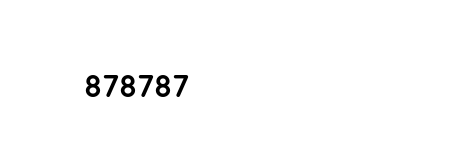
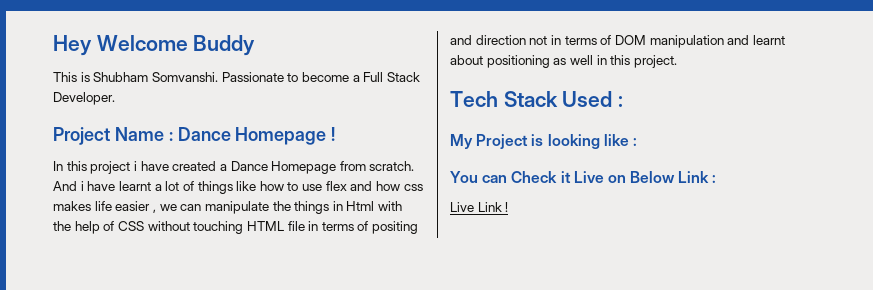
- 878787
+ Hey Welcome Buddy
+ This is Shubham Somvanshi. Passionate to become a Full Stack Developer.
+ Project Name : Dance Homepage !
+ In this project i have created a Dance Homepage from scratch. And i have learnt a lot of things like how to use flex and how css makes life easier , we can manipulate the things in Html with the help of CSS without touching HTML file in terms of positing and direction not in terms of DOM manipulation and learnt about positioning as well in this project.
+ Tech Stack Used :
+ My Project is looking like :
+ You can Check it Live on Below Link :
+ Live Link !

